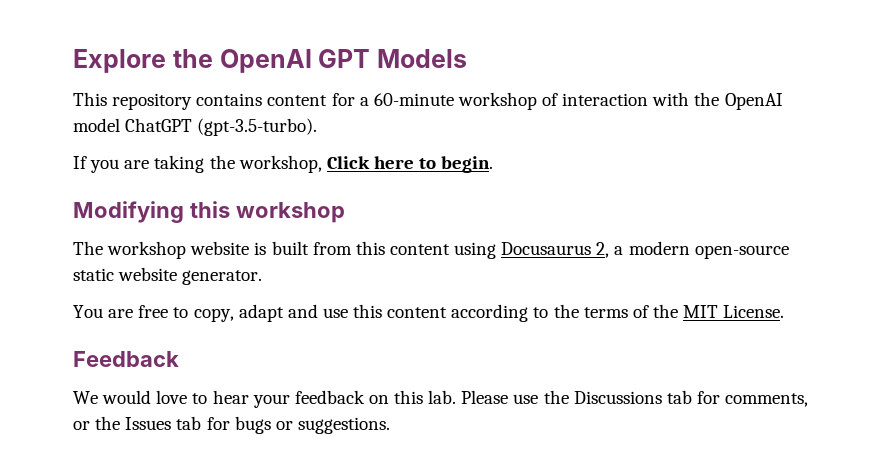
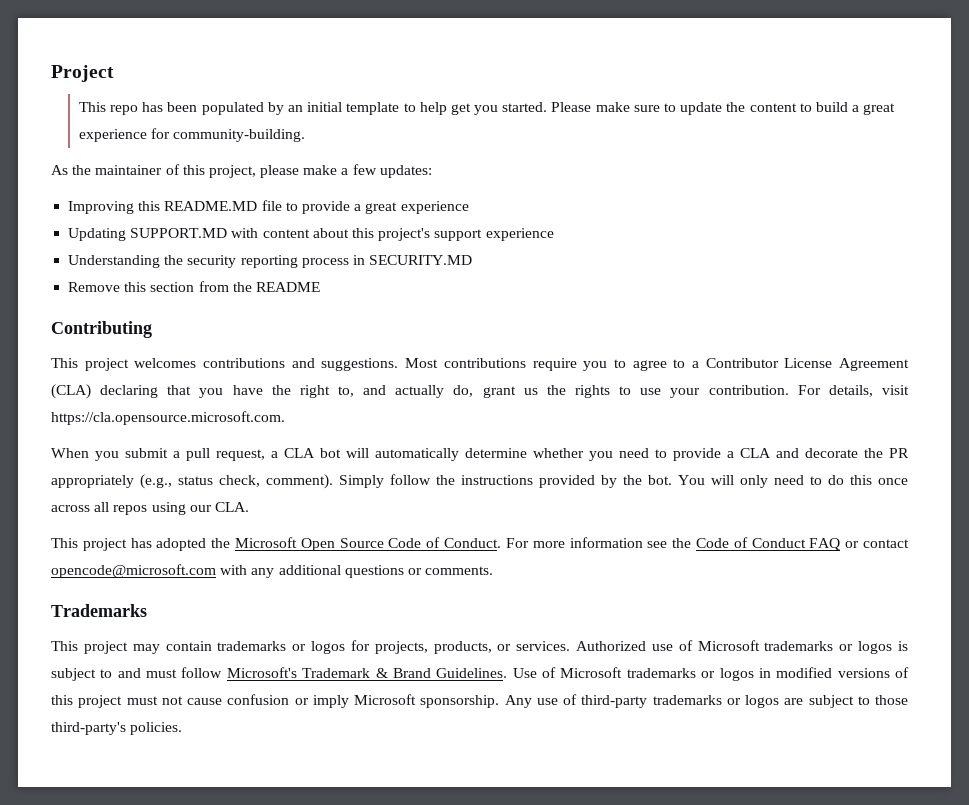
- Explore the OpenAI GPT Models
- This repository contains content for a 60-minute workshop of interaction with the OpenAI model ChatGPT (gpt-3.5-turbo).
- If you are taking the workshop, Click here to begin.
- Modifying this workshop
- The workshop website is built from this content using Docusaurus 2, a modern open-source static website generator.
- You are free to copy, adapt and use this content according to the terms of the MIT License.
- Feedback
- We would love to hear your feedback on this lab. Please use the Discussions tab for comments, or the Issues tab for bugs or suggestions.
+ Project
+ This repo has been populated by an initial template to help get you started. Please make sure to update the content to build a great experience for community-building.
+ As the maintainer of this project, please make a few updates:
+ Improving this README.MD file to provide a great experience
+ Updating SUPPORT.MD with content about this project's support experience
+ Understanding the security reporting process in SECURITY.MD
+ Remove this section from the README
+ Contributing
+ This project welcomes contributions and suggestions. Most contributions require you to agree to a Contributor License Agreement (CLA) declaring that you have the right to, and actually do, grant us the rights to use your contribution. For details, visit https://cla.opensource.microsoft.com.
+ When you submit a pull request, a CLA bot will automatically determine whether you need to provide a CLA and decorate the PR appropriately (e.g., status check, comment). Simply follow the instructions provided by the bot. You will only need to do this once across all repos using our CLA.
+ This project has adopted the Microsoft Open Source Code of Conduct. For more information see the Code of Conduct FAQ or contact opencode@microsoft.com with any additional questions or comments.
+ Trademarks
+ This project may contain trademarks or logos for projects, products, or services. Authorized use of Microsoft trademarks or logos is subject to and must follow Microsoft's Trademark & Brand Guidelines. Use of Microsoft trademarks or logos in modified versions of this project must not cause confusion or imply Microsoft sponsorship. Any use of third-party trademarks or logos are subject to those third-party's policies.

